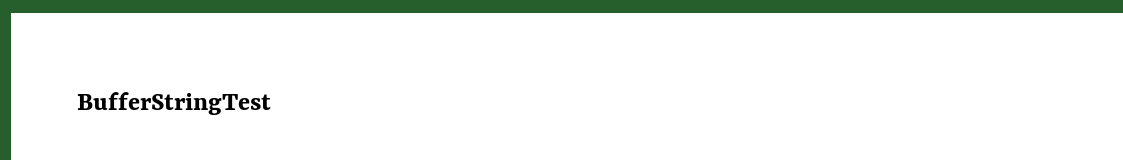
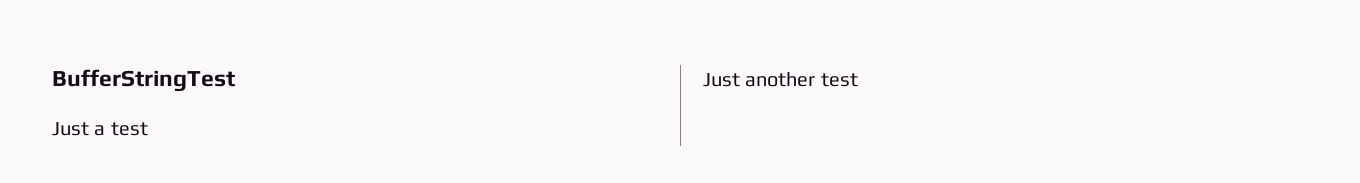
+ Just a test
+ Just another test

